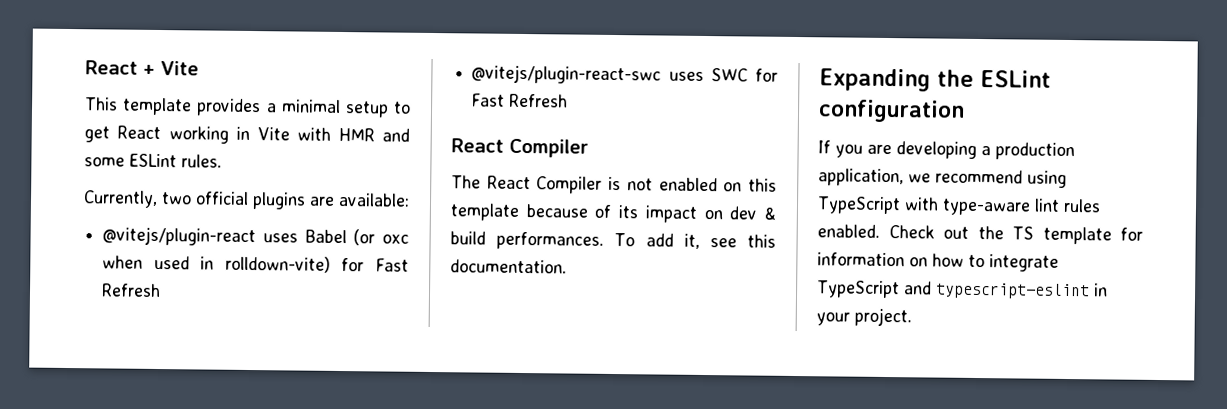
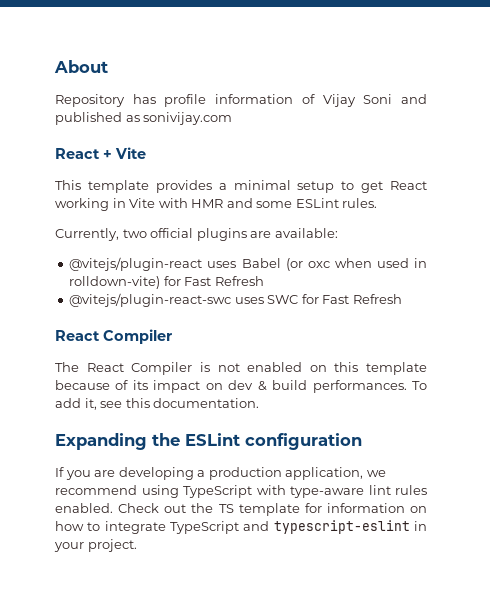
+ About
+ Repository has profile information of Vijay Soni and published as sonivijay.com

